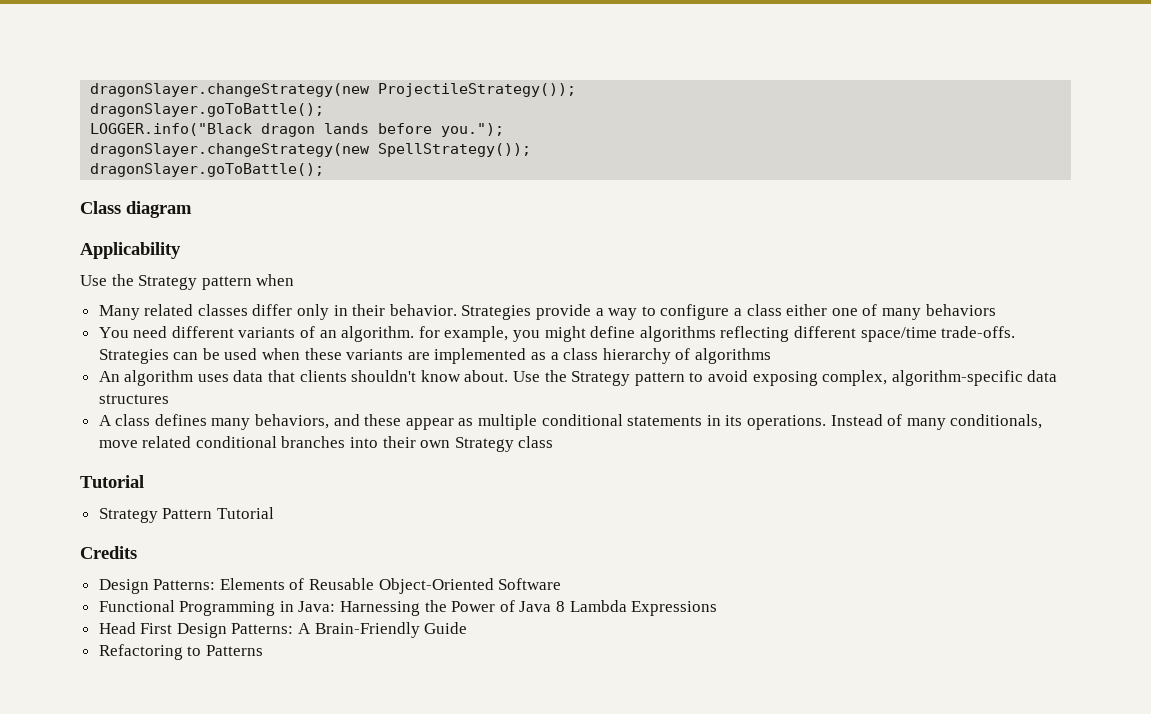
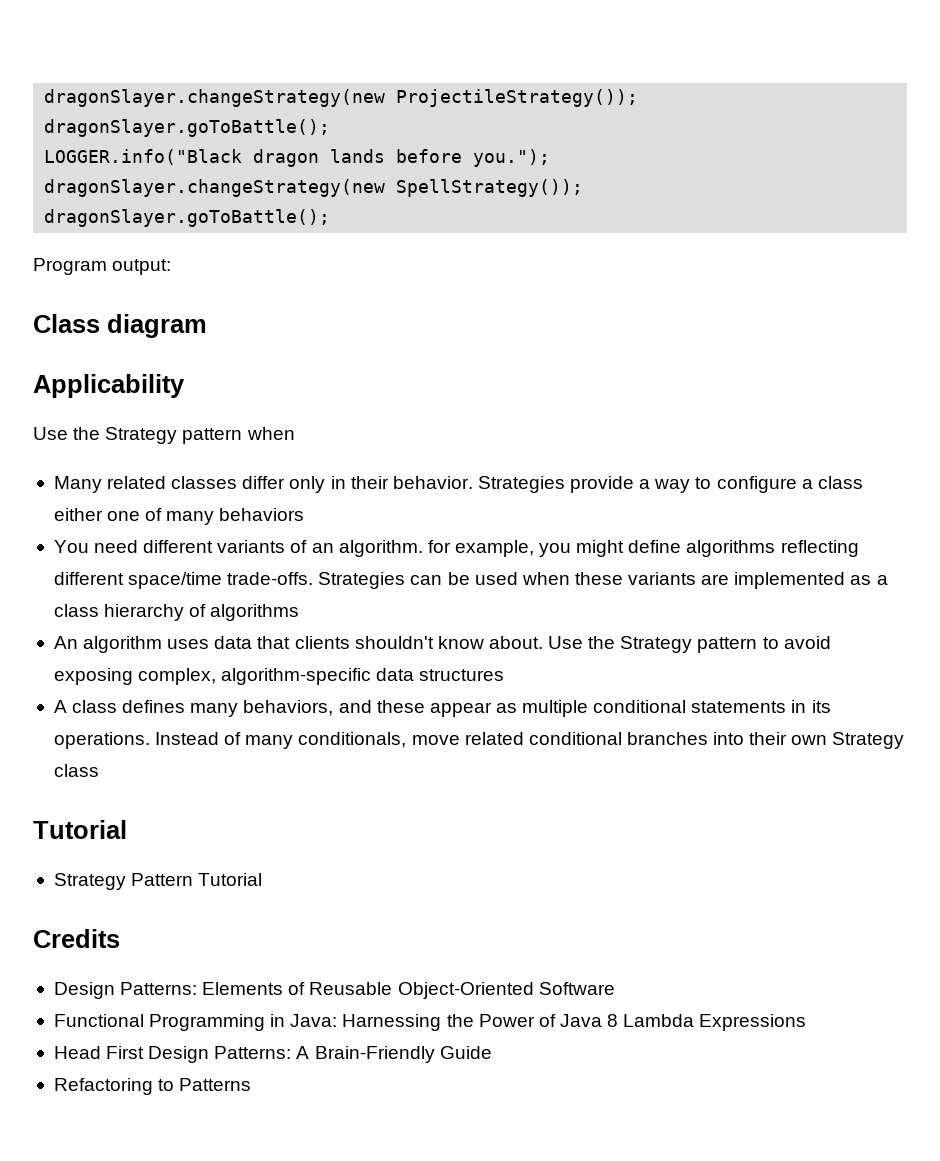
+ Program output:

